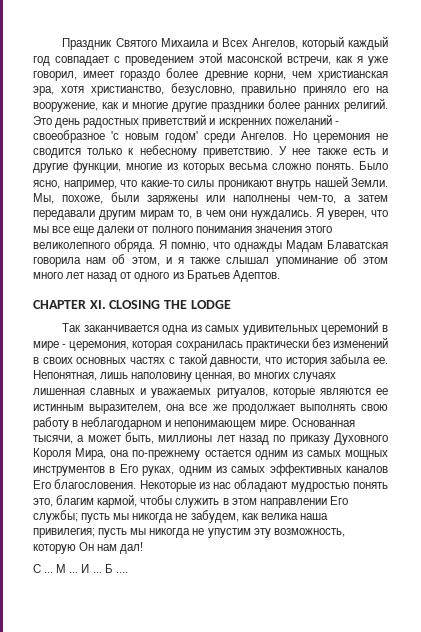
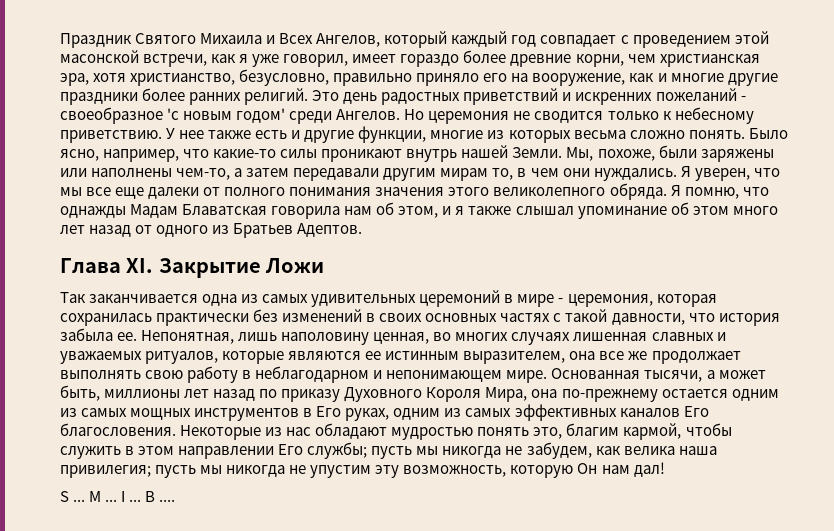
- CHAPTER XI. CLOSING THE LODGE
+ Глава XI. Закрытие Ложи
- С ...
+ S ...
- И ... Б ....
+ I ... B ....

